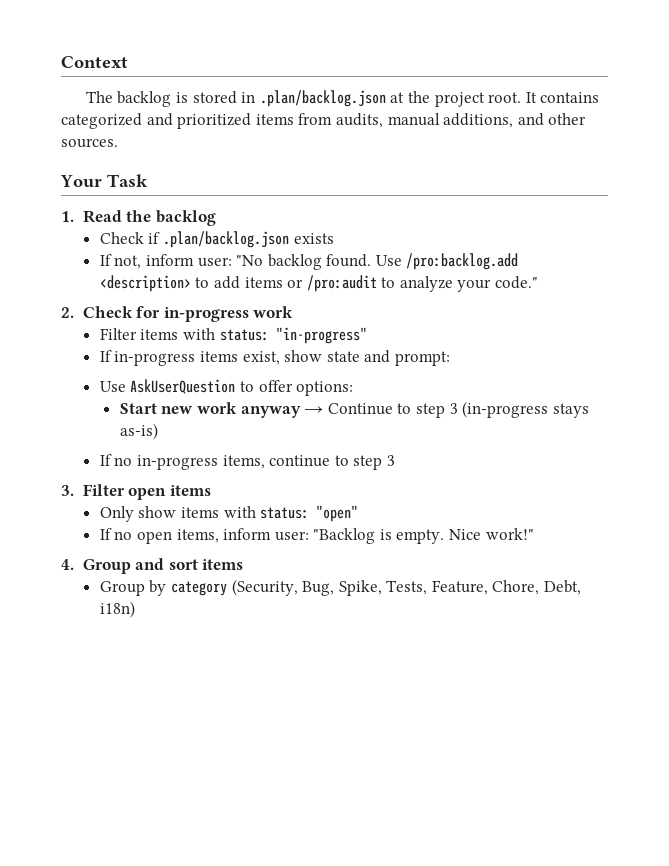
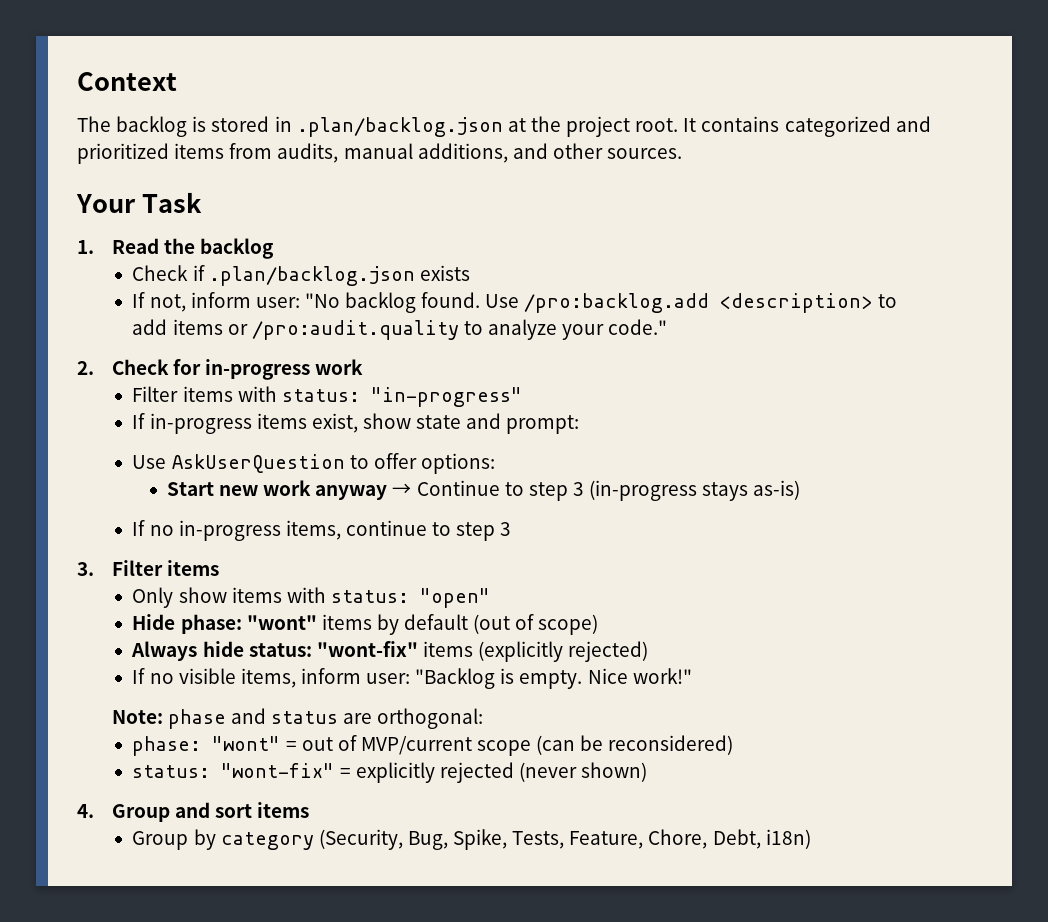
- Use /pro:backlog.add <description> to add items or /pro:audit to analyze your code."
+ Use /pro:backlog.add <description> to add items or /pro:audit.quality to analyze your code."
- 3. Filter open items
+ 3. Filter items
- If no open items, inform user: "Backlog is empty.
+ Hide phase: "wont" items by default (out of scope)
+ Always hide status: "wont-fix" items (explicitly rejected)
+ If no visible items, inform user: "Backlog is empty.
+ Note: phase and status are orthogonal:
+ phase: "wont" = out of MVP/current scope (can be reconsidered)
+ status: "wont-fix" = explicitly rejected (never shown)

